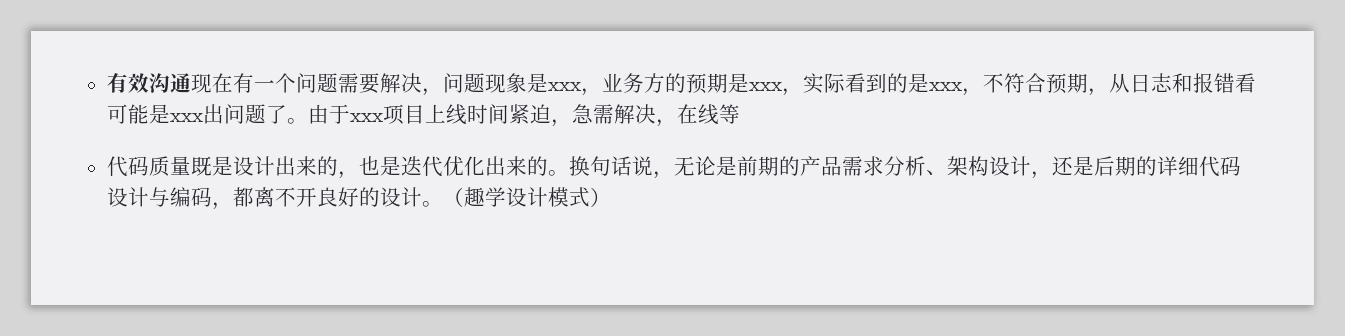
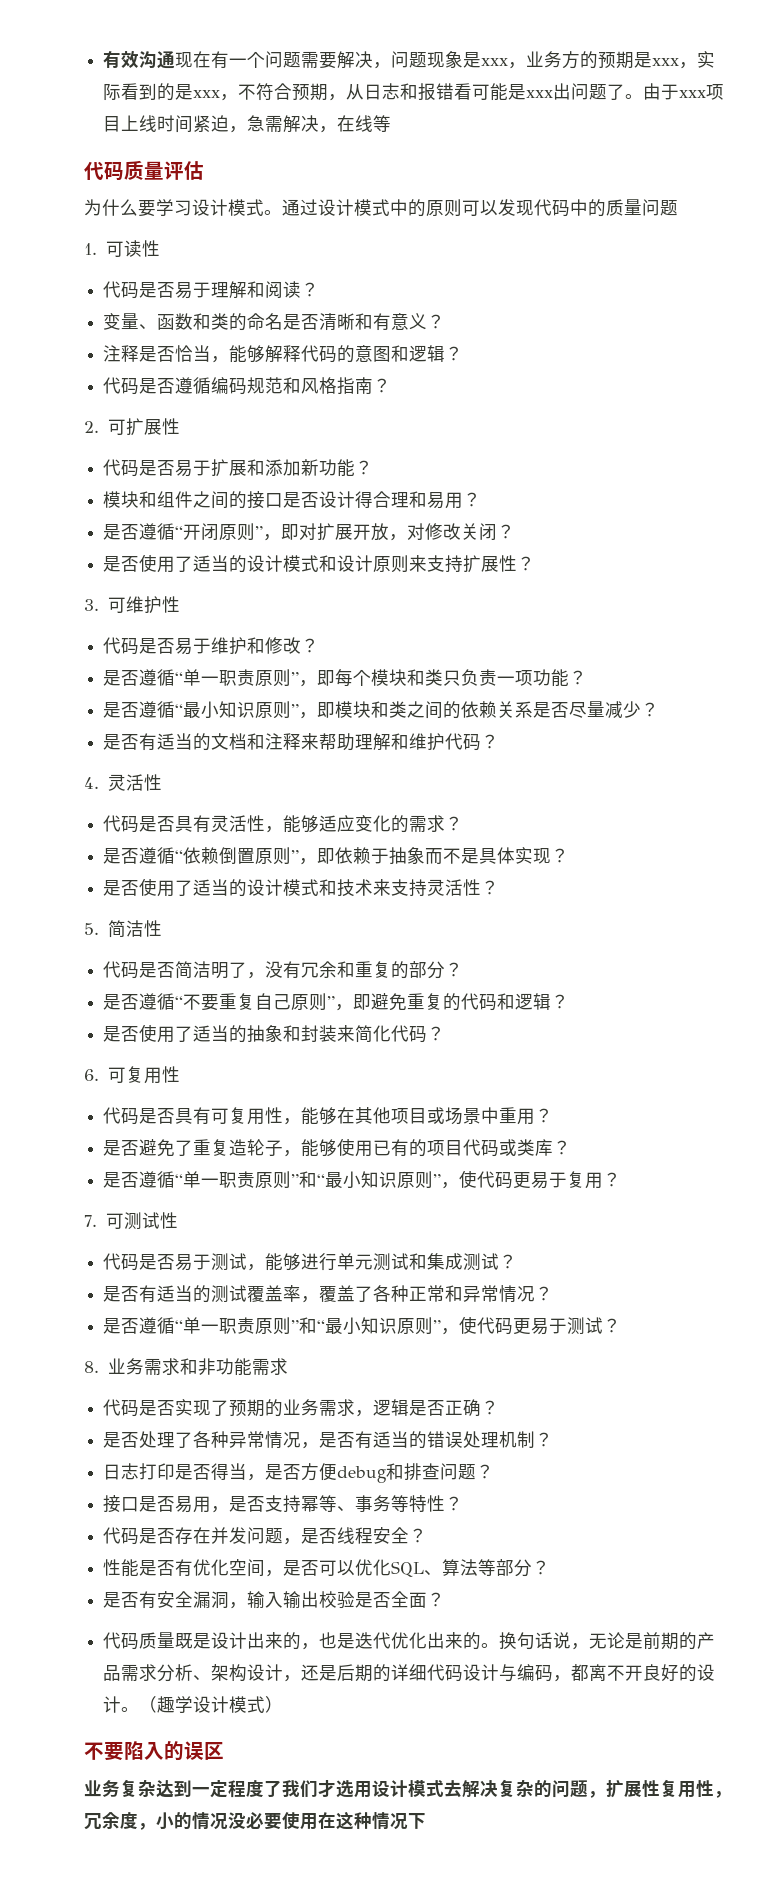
+ 代码质量评估
+ 为什么要学习设计模式。通过设计模式中的原则可以发现代码中的质量问题
+ 1.可读性
+ 代码是否易于理解和阅读？
+ 变量、函数和类的命名是否清晰和有意义？
+ 注释是否恰当，能够解释代码的意图和逻辑？
+ 代码是否遵循编码规范和风格指南？
+ 2.可扩展性
+ 代码是否易于扩展和添加新功能？
+ 模块和组件之间的接口是否设计得合理和易用？
+ 是否遵循“开闭原则”，即对扩展开放，对修改关闭？
+ 是否使用了适当的设计模式和设计原则来支持扩展性？
+ 3.可维护性
+ 代码是否易于维护和修改？
+ 是否遵循“单一职责原则”，即每个模块和类只负责一项功能？
+ 是否遵循“最小知识原则”，即模块和类之间的依赖关系是否尽量减少？
+ 是否有适当的文档和注释来帮助理解和维护代码？
+ 4.灵活性
+ 代码是否具有灵活性，能够适应变化的需求？
+ 是否遵循“依赖倒置原则”，即依赖于抽象而不是具体实现？
+ 是否使用了适当的设计模式和技术来支持灵活性？
+ 5.简洁性
+ 代码是否简洁明了，没有冗余和重复的部分？
+ 是否遵循“不要重复自己原则”，即避免重复的代码和逻辑？
+ 是否使用了适当的抽象和封装来简化代码？
+ 6.可复用性
+ 代码是否具有可复用性，能够在其他项目或场景中重用？
+ 是否避免了重复造轮子，能够使用已有的项目代码或类库？
+ 是否遵循“单一职责原则”和“最小知识原则”，使代码更易于复用？
+ 7.可测试性
+ 代码是否易于测试，能够进行单元测试和集成测试？
+ 是否有适当的测试覆盖率，覆盖了各种正常和异常情况？
+ 是否遵循“单一职责原则”和“最小知识原则”，使代码更易于测试？
+ 8.业务需求和非功能需求
+ 代码是否实现了预期的业务需求，逻辑是否正确？
+ 是否处理了各种异常情况，是否有适当的错误处理机制？
+ 日志打印是否得当，是否方便debug和排查问题？
+ 接口是否易用，是否支持幂等、事务等特性？
+ 代码是否存在并发问题，是否线程安全？
+ 性能是否有优化空间，是否可以优化SQL、算法等部分？
+ 是否有安全漏洞，输入输出校验是否全面？
+ 不要陷入的误区
+ 业务复杂达到一定程度了我们才选用设计模式去解决复杂的问题，扩展性复用性，冗余度，小的情况没必要使用在这种情况下

